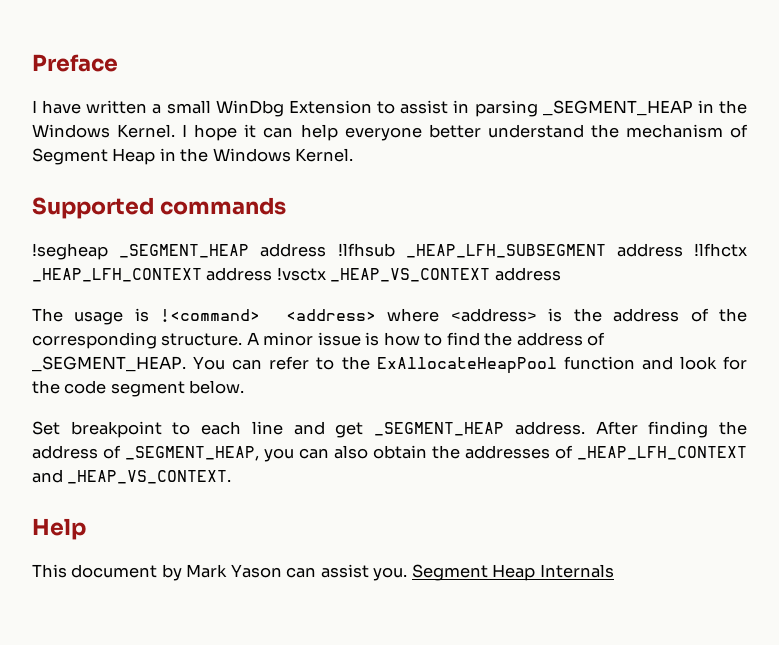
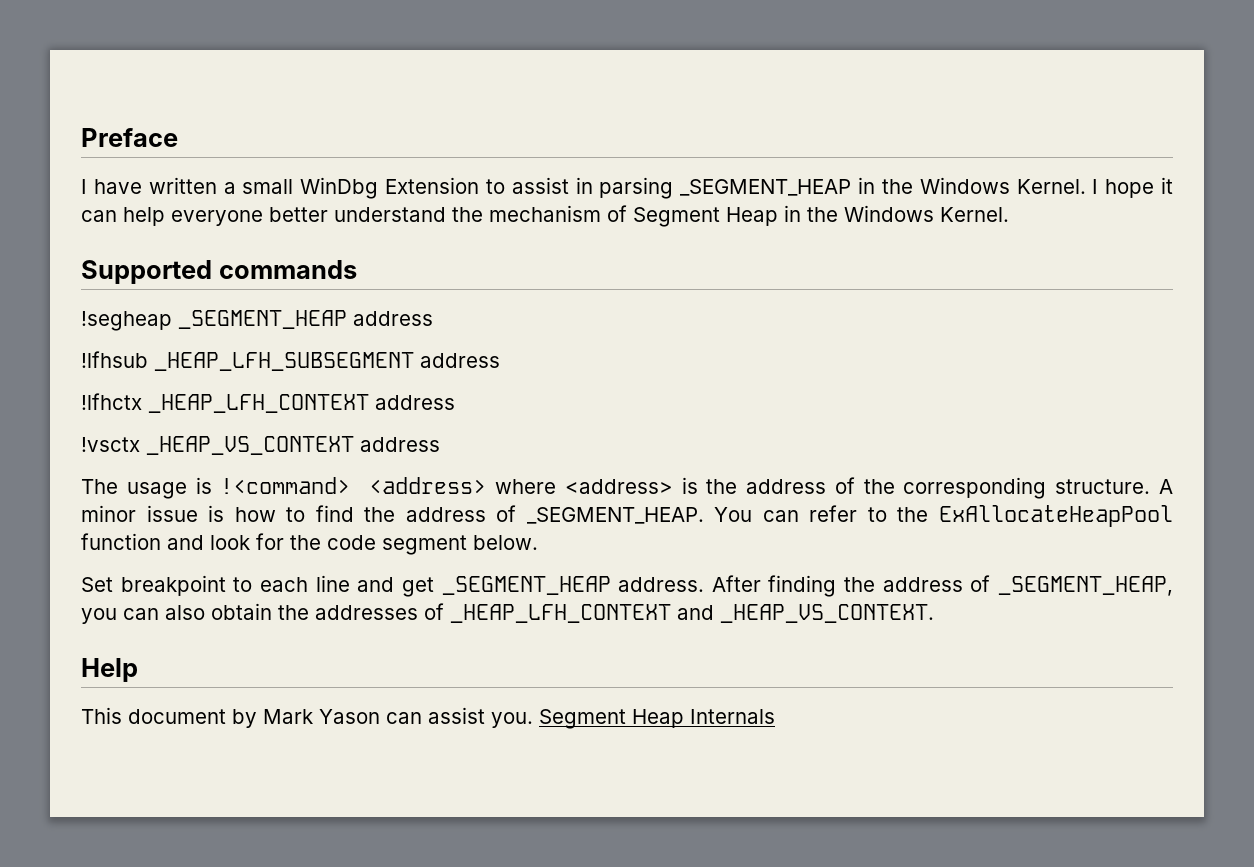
- !segheap _SEGMENT_HEAP address !lfhsub _HEAP_LFH_SUBSEGMENT address !lfhctx _HEAP_LFH_CONTEXT address !vsctx _HEAP_VS_CONTEXT address
+ !segheap _SEGMENT_HEAP address
+ !lfhsub _HEAP_LFH_SUBSEGMENT address
+ !lfhctx _HEAP_LFH_CONTEXT address
+ !vsctx _HEAP_VS_CONTEXT address

